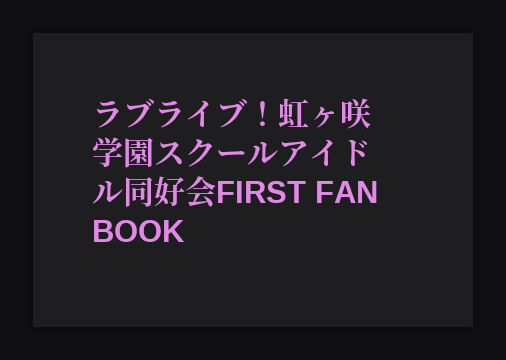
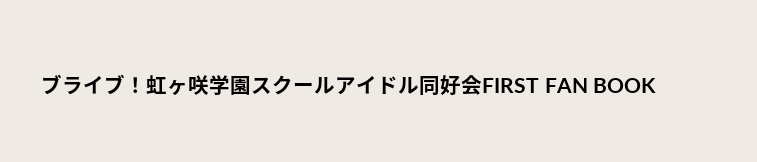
- ラブライブ！
+ ブライブ！

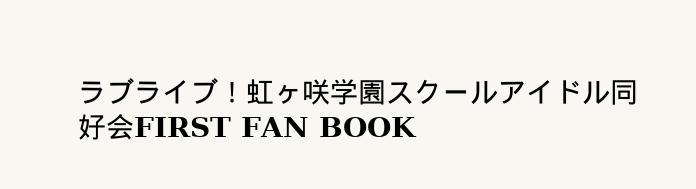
- ブライブ！
+ ラブライブ！

